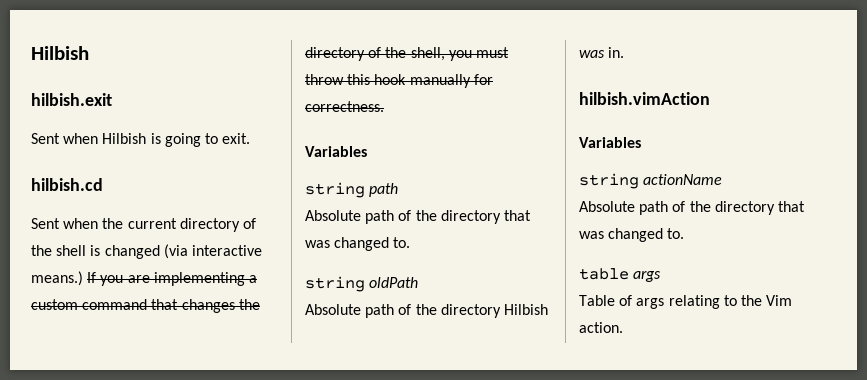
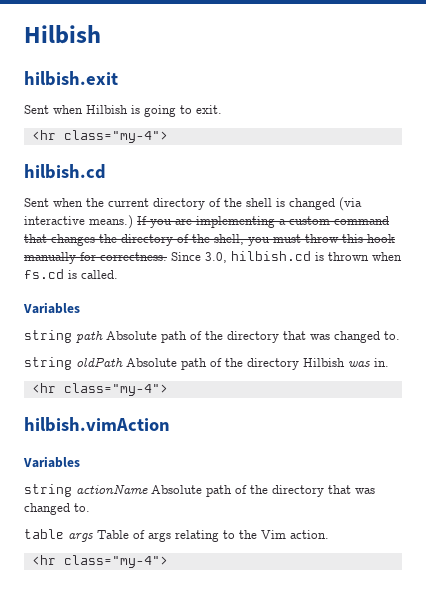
  Sent when Hilbish is going to exit.
+ <hr class="my-4">
+ Since 3.0, hilbish.cd is thrown when fs.cd is called.
- string path
- Absolute path of the directory that was changed to.
+ string path Absolute path of the directory that was changed to.
- string oldPath
- Absolute path of the directory Hilbish was in.
+ string oldPath Absolute path of the directory Hilbish was in.
+ <hr class="my-4">
- string actionName
- Absolute path of the directory that was changed to.
+ string actionName Absolute path of the directory that was changed to.
- table args
- Table of args relating to the Vim action.
+ table args Table of args relating to the Vim action.
+ <hr class="my-4">

